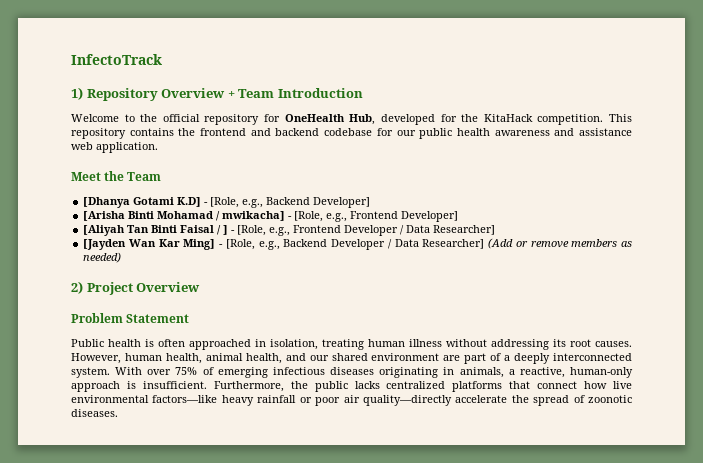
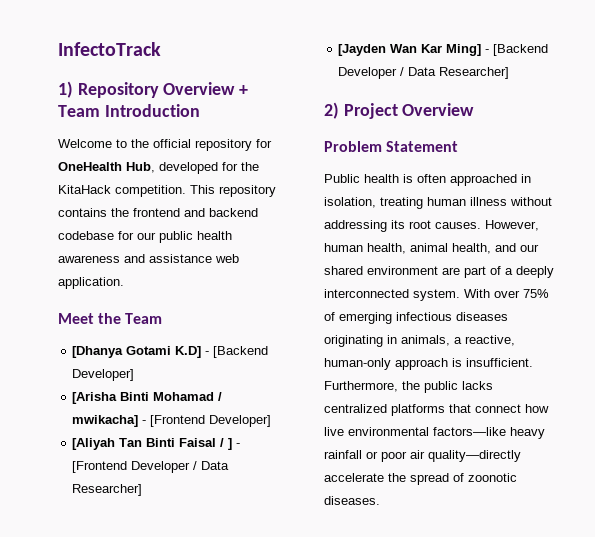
- [Dhanya Gotami K.D] - [Role, e.g., Backend Developer]
+ [Dhanya Gotami K.D] - [Backend Developer]
- [Arisha Binti Mohamad / mwikacha] - [Role, e.g., Frontend Developer]
+ [Arisha Binti Mohamad / mwikacha] - [Frontend Developer]
- [Aliyah Tan Binti Faisal / ] - [Role, e.g., Frontend Developer / Data Researcher]
+ [Aliyah Tan Binti Faisal / ] - [Frontend Developer / Data Researcher]
- [Jayden Wan Kar Ming] - [Role, e.g., Backend Developer / Data Researcher] (Add or remove members as needed)
+ [Jayden Wan Kar Ming] - [Backend Developer / Data Researcher]

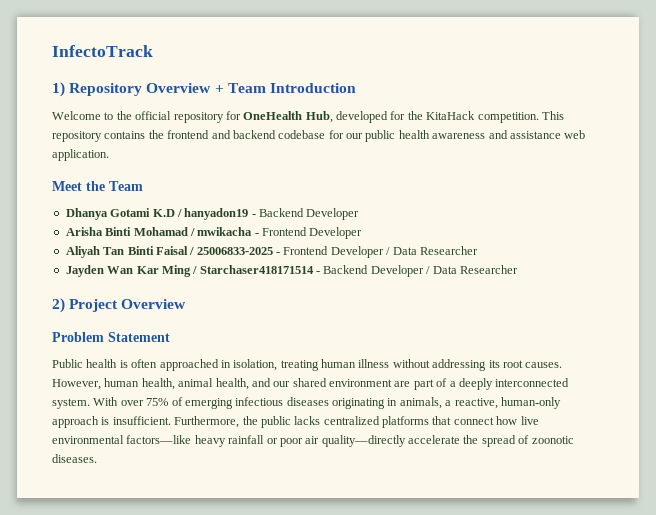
- [Dhanya Gotami K.D] - [Backend Developer]
- [Arisha Binti Mohamad / mwikacha] - [Frontend Developer]
- [Aliyah Tan Binti Faisal / ] - [Frontend Developer / Data Researcher]
- [Jayden Wan Kar Ming] - [Backend Developer / Data Researcher]
+ Dhanya Gotami K.D / hanyadon19 - Backend Developer
+ Arisha Binti Mohamad / mwikacha - Frontend Developer
+ Aliyah Tan Binti Faisal / 25006833-2025 - Frontend Developer / Data Researcher
+ Jayden Wan Kar Ming / Starchaser418171514 - Backend Developer / Data Researcher

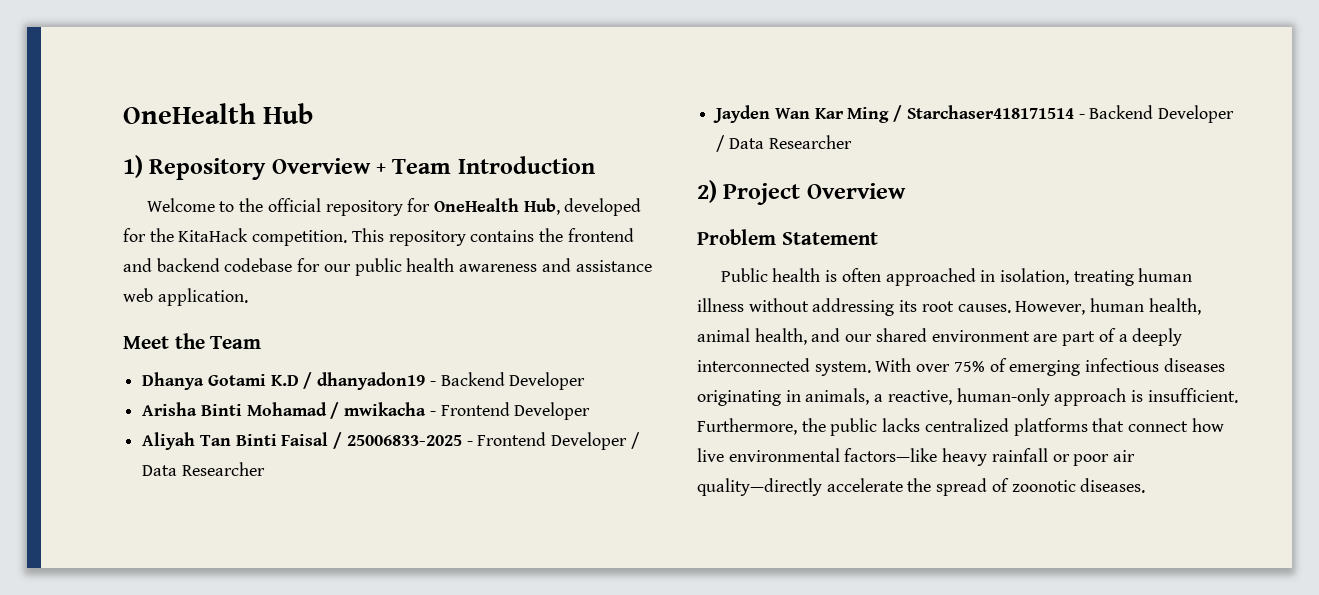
- InfectoTrack
+ OneHealth Hub
- Dhanya Gotami K.D / hanyadon19 - Backend Developer
+ Dhanya Gotami K.D / dhanyadon19 - Backend Developer

